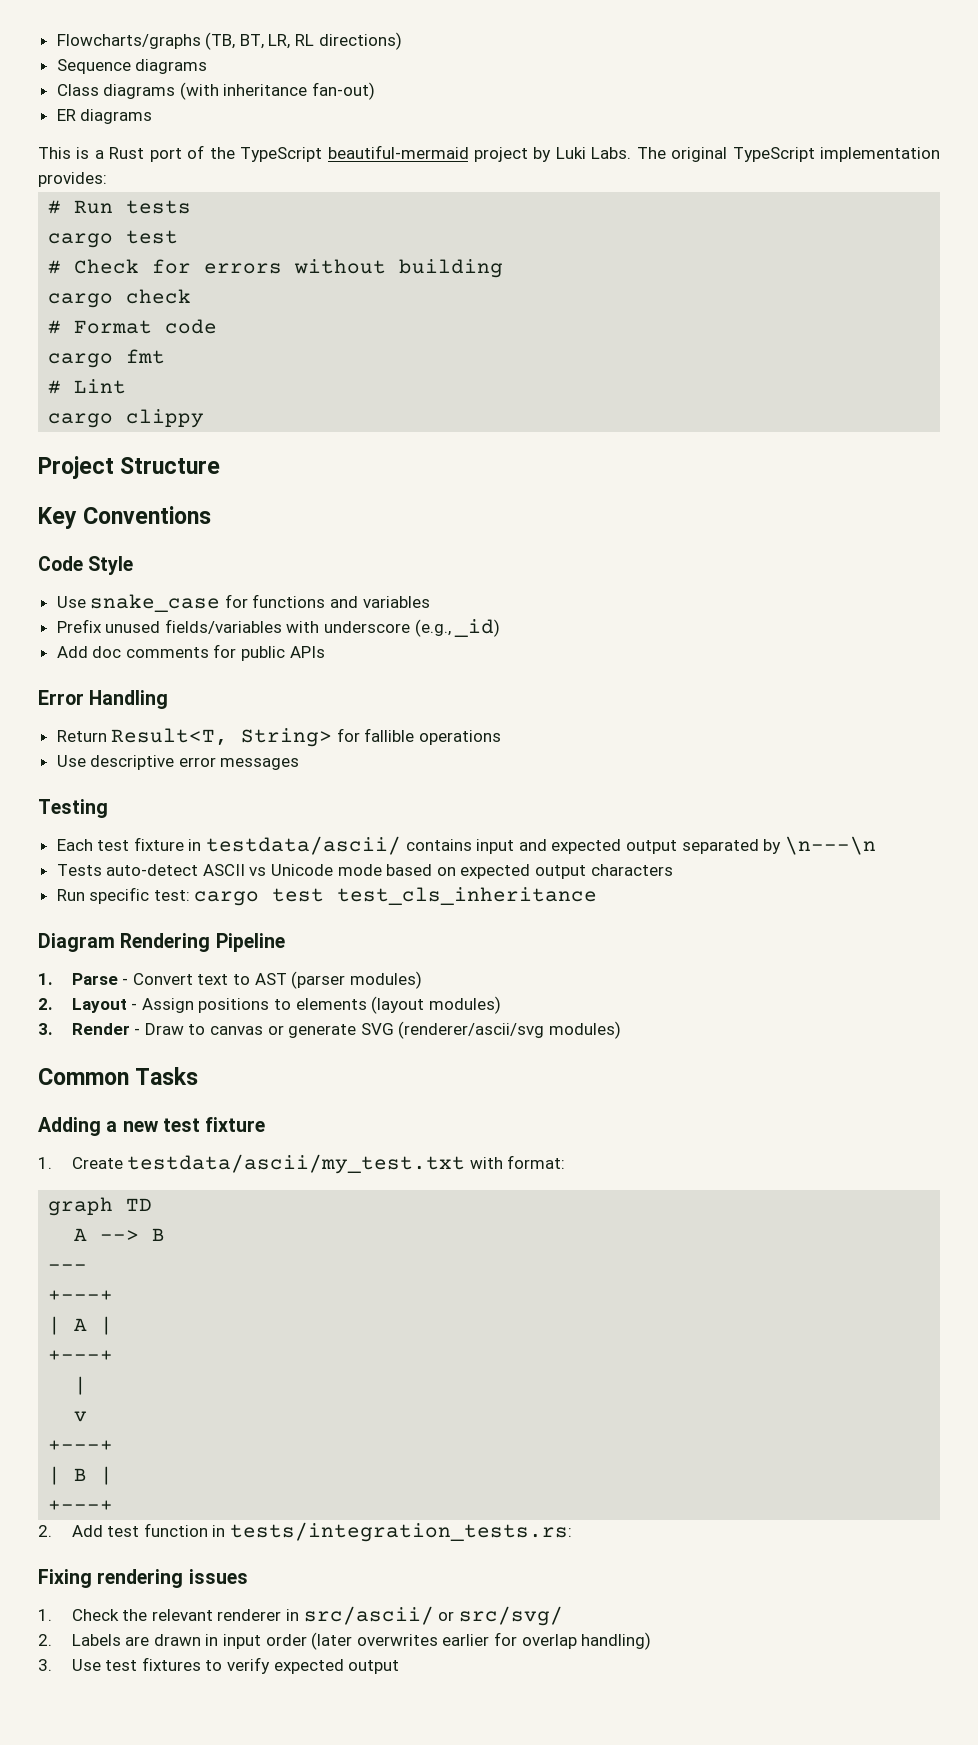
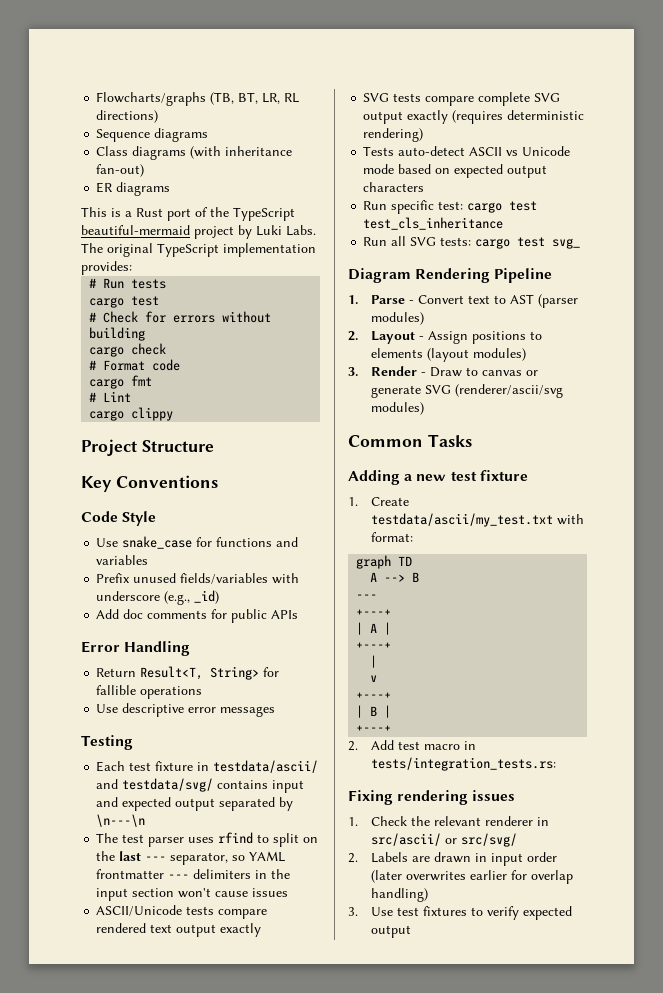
- Each test fixture in testdata/ascii/ contains input and expected output separated by \n---\n
+ Each test fixture in testdata/ascii/ and testdata/svg/ contains input and expected output separated by \n---\n
+ The test parser uses rfind to split on the last --- separator, so YAML frontmatter --- delimiters in the input section won't cause issues
+ ASCII/Unicode tests compare rendered text output exactly
+ SVG tests compare complete SVG output exactly (requires deterministic rendering)
+ Run all SVG tests: cargo test svg_
- 2. Add test function in tests/integration_tests.rs:
+ 2. Add test macro in tests/integration_tests.rs:

